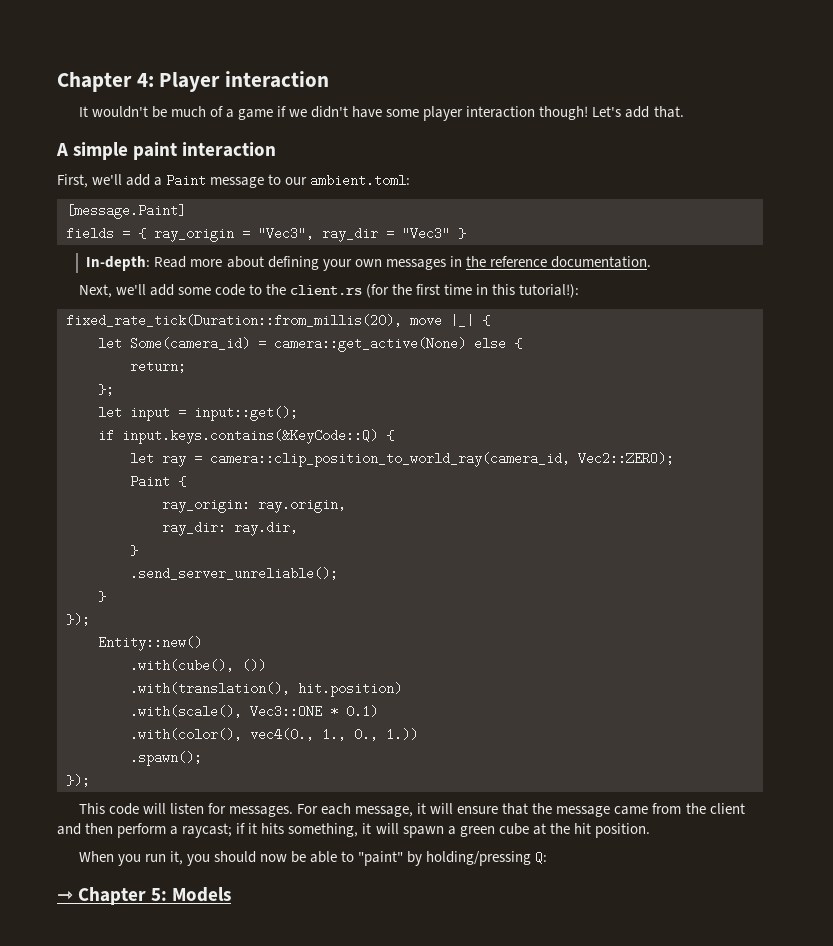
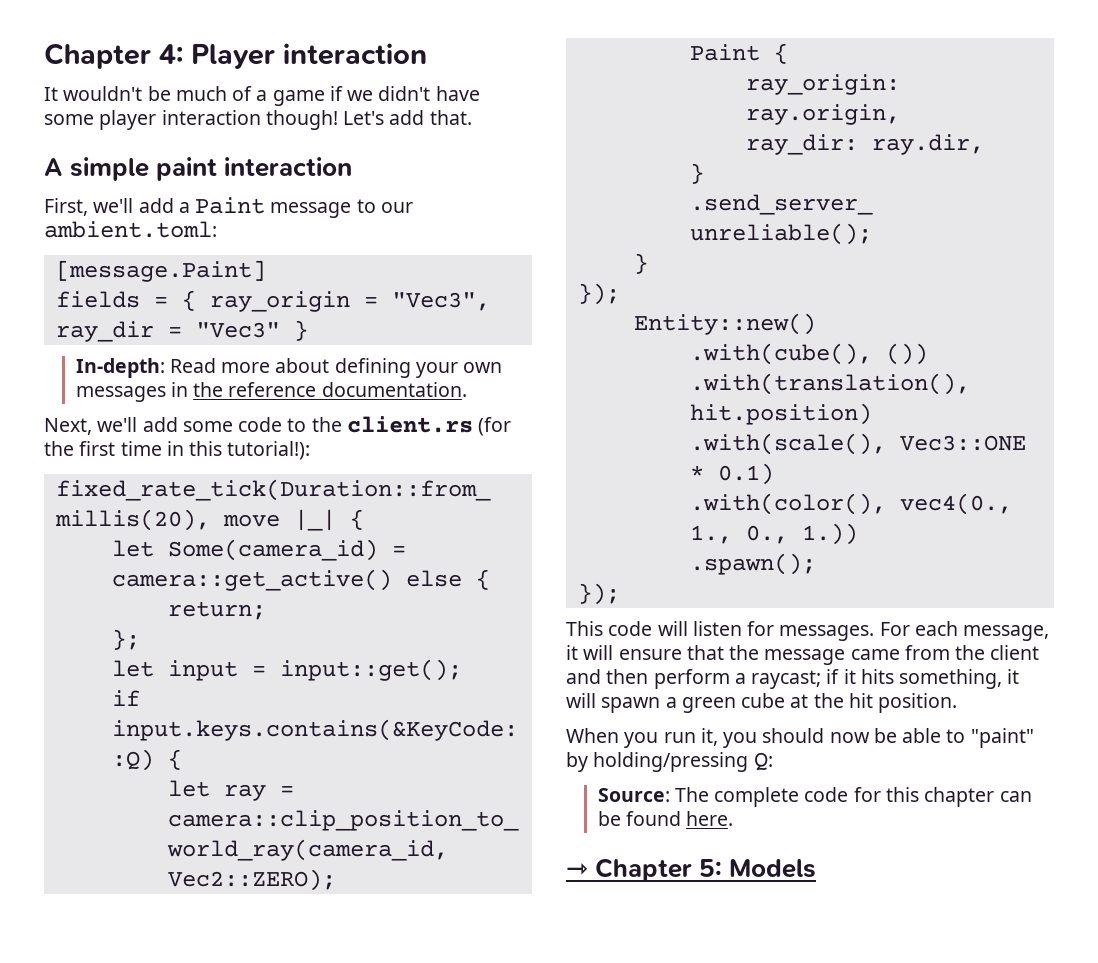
- let Some(camera_id) = camera::get_active(None) else {
+ let Some(camera_id) = camera::get_active() else {
+ Source: The complete code for this chapter can be found here.

